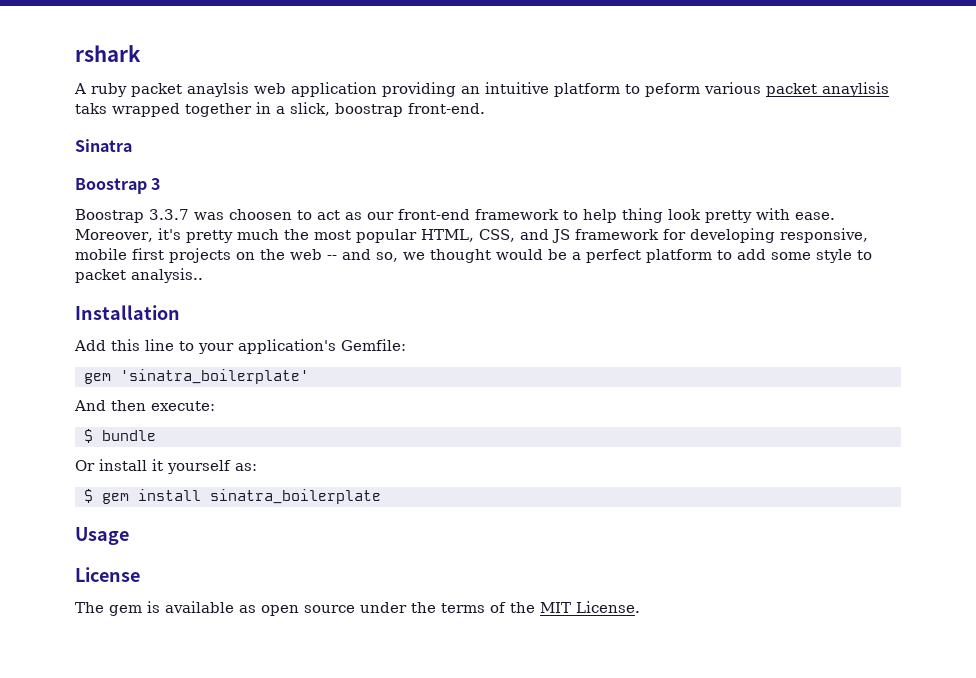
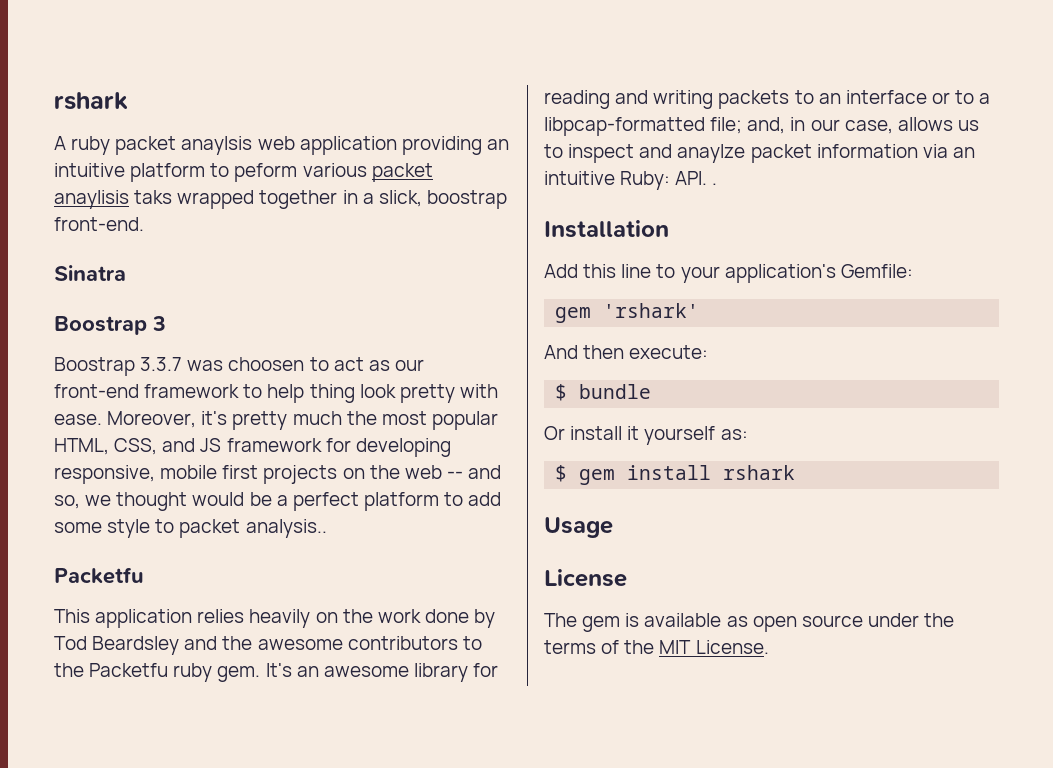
  Moreover, it's pretty much the most popular HTML, CSS, and JS framework for developing responsive, mobile first projects on the web -- and so, we thought would be a perfect platform to add some style to packet analysis..
+ Packetfu
+ This application relies heavily on the work done by Tod Beardsley and the awesome contributors to the Packetfu ruby gem. It's an awesome library for reading and writing packets to an interface or to a libpcap-formatted file; and, in our case, allows us to inspect and anaylze packet information via an intuitive Ruby: API. .
- gem 'sinatra_boilerplate'
+ gem 'rshark'
- $ gem install sinatra_boilerplate
+ $ gem install rshark

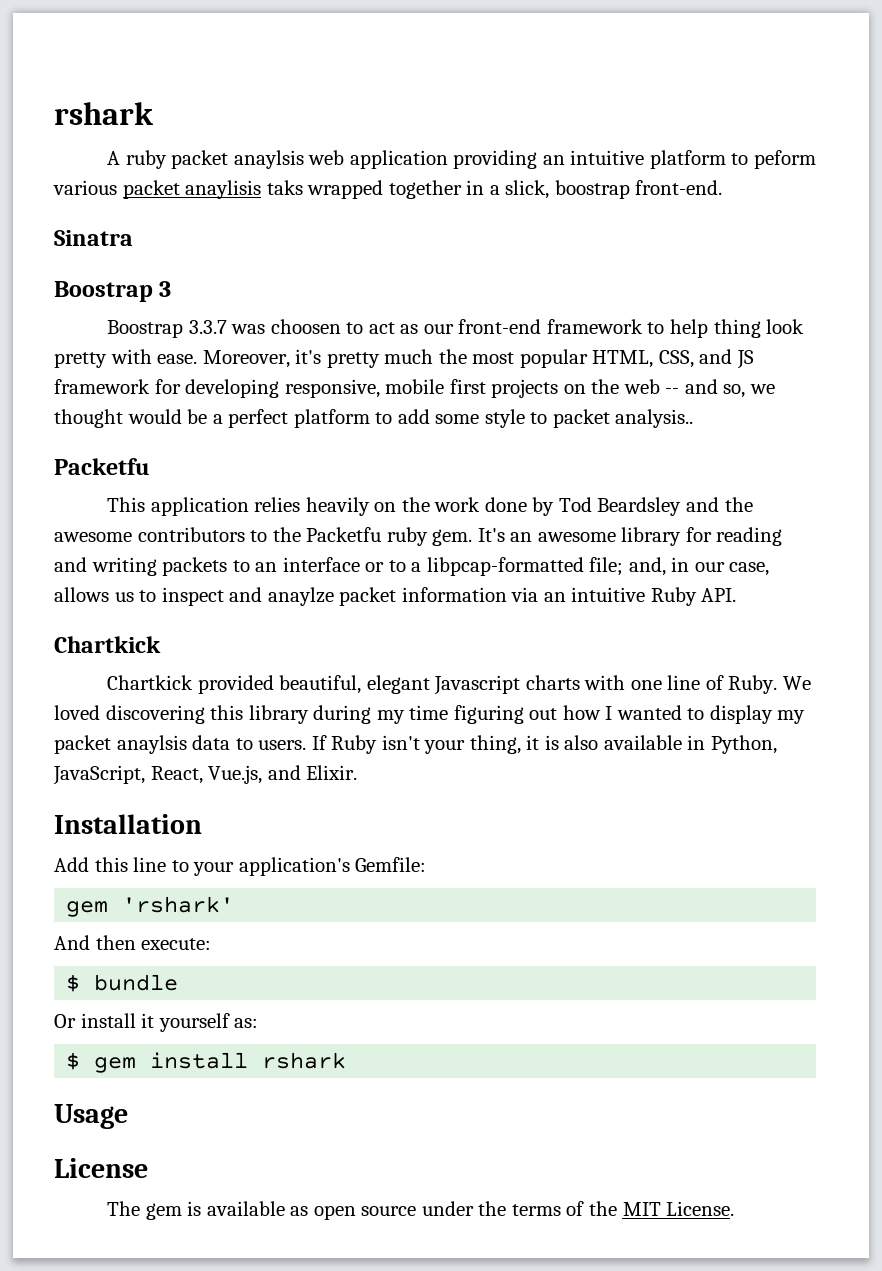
- It's an awesome library for reading and writing packets to an interface or to a libpcap-formatted file; and, in our case, allows us to inspect and anaylze packet information via an intuitive Ruby: API. .
+ It's an awesome library for reading and writing packets to an interface or to a libpcap-formatted file; and, in our case, allows us to inspect and anaylze packet information via an intuitive Ruby API.
+ Chartkick
+ Chartkick provided beautiful, elegant Javascript charts with one line of Ruby. We loved discovering this library during my time figuring out how I wanted to display my packet anaylsis data to users. If Ruby isn't your thing, it is also available in Python, JavaScript, React, Vue.js, and Elixir.

